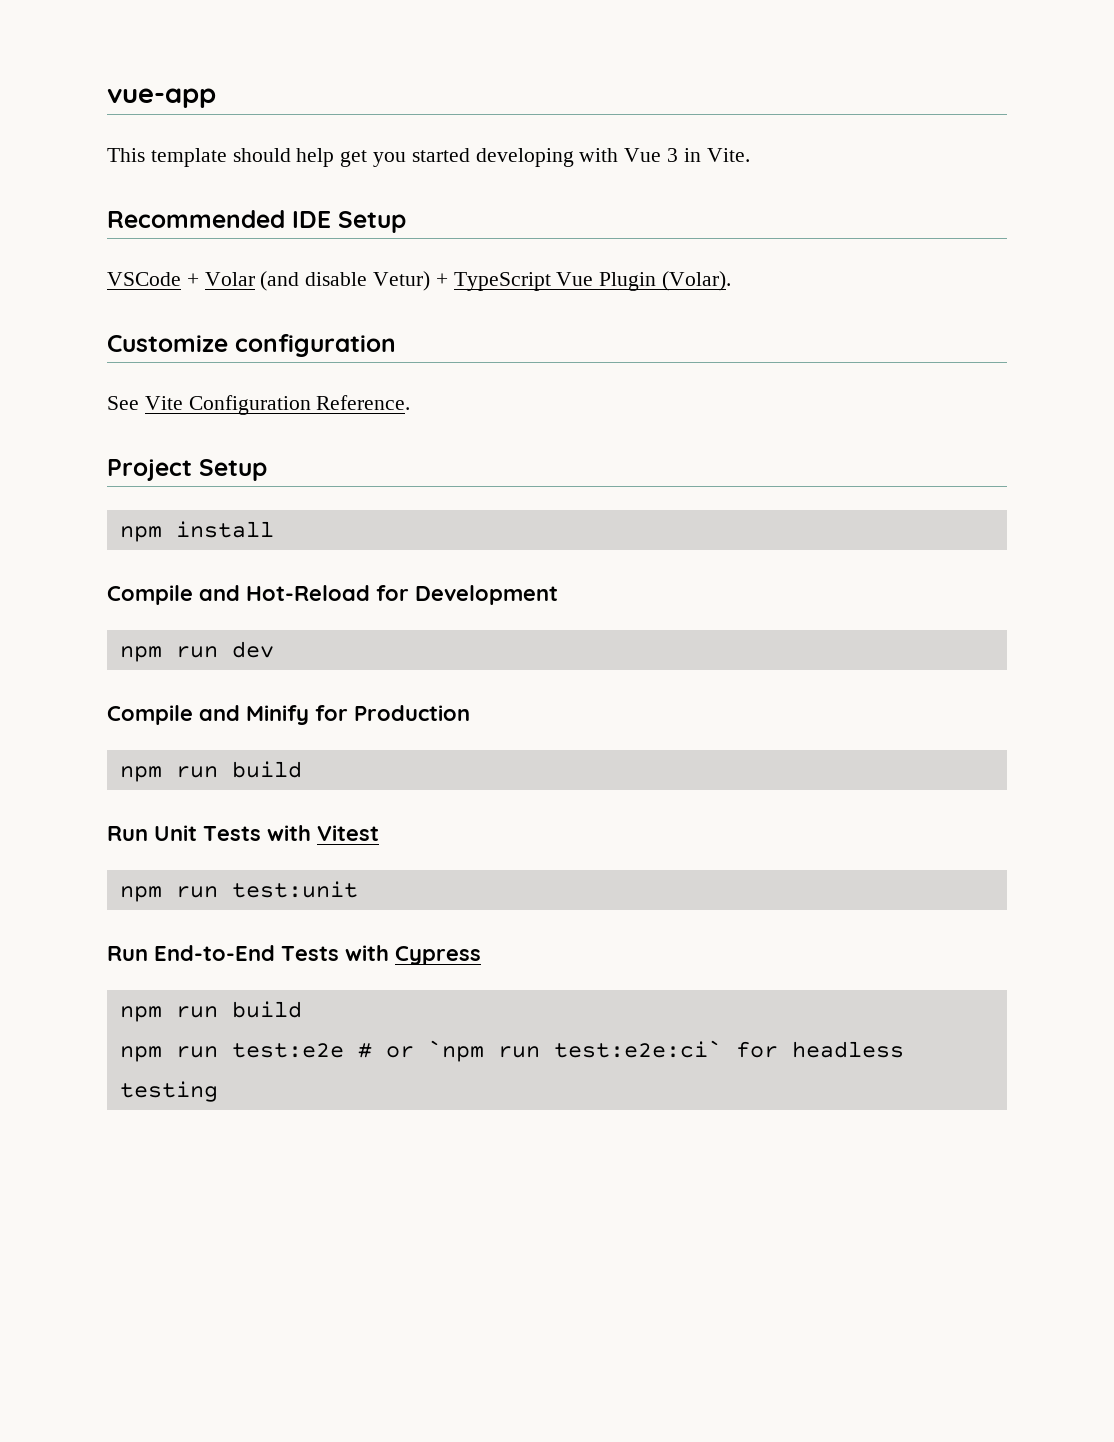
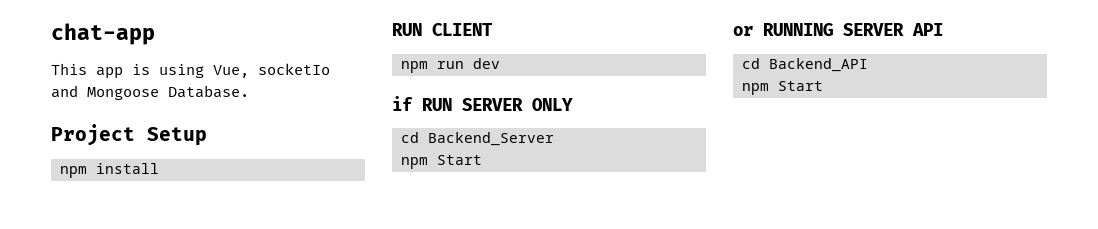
- vue-app
+ chat-app
- This template should help get you started developing with Vue 3 in Vite.
- Recommended IDE Setup
- VSCode + Volar (and disable Vetur) + TypeScript Vue Plugin (Volar).
- Customize configuration
- See Vite Configuration Reference.
+ This app is using Vue, socketIo and Mongoose Database.
  Project Setup
  npm install
- Compile and Hot-Reload for Development
+ RUN CLIENT
  npm run dev
- Compile and Minify for Production
- npm run build
- Run Unit Tests with Vitest
- npm run test:unit
- Run End-to-End Tests with Cypress
- npm run build
- npm run test:e2e # or `npm run test:e2e:ci` for headless testing
+ if RUN SERVER ONLY
+ cd Backend_Server
+ npm Start
+ or RUNNING SERVER API
+ cd Backend_API
+ npm Start

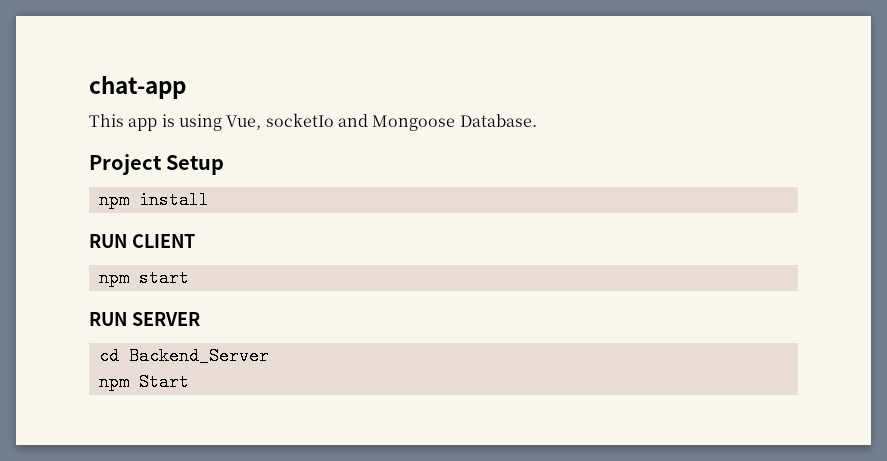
- npm run dev
- if RUN SERVER ONLY
+ npm start
+ RUN SERVER
- or RUNNING SERVER API
- cd Backend_API
- npm Start

